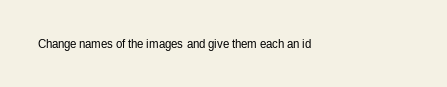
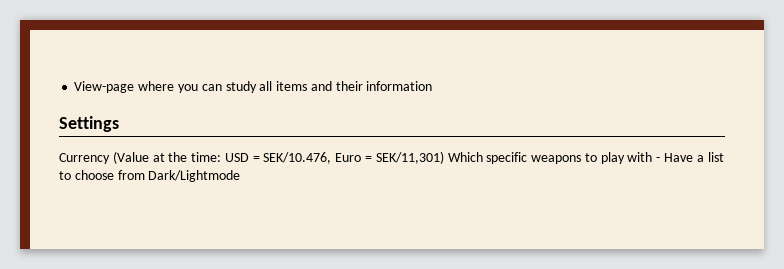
- Change names of the images and give them each an id
+ View-page where you can study all items and their information
+ Settings
+ Currency (Value at the time: USD = SEK/10.476, Euro = SEK/11,301) Which specific weapons to play with - Have a list to choose from Dark/Lightmode

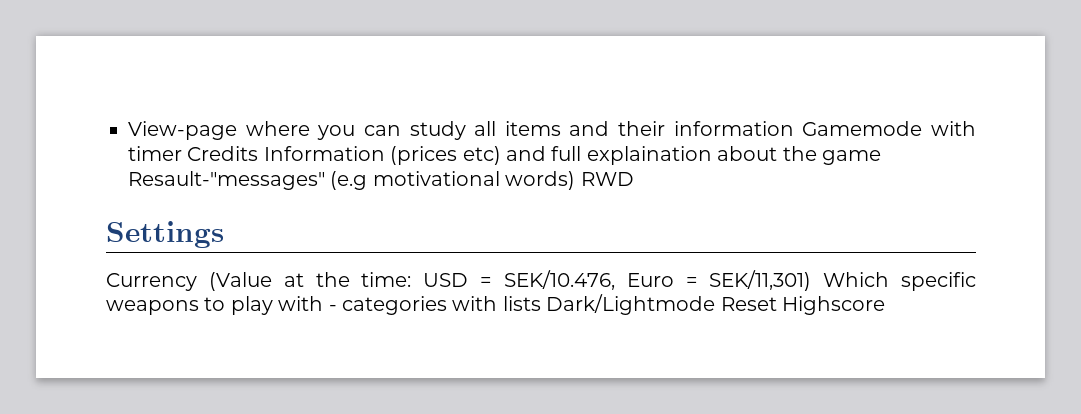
- View-page where you can study all items and their information
+ View-page where you can study all items and their information Gamemode with timer Credits Information (prices etc) and full explaination about the game Resault-"messages" (e.g motivational words) RWD
- Currency (Value at the time: USD = SEK/10.476, Euro = SEK/11,301) Which specific weapons to play with - Have a list to choose from Dark/Lightmode
+ Currency (Value at the time: USD = SEK/10.476, Euro = SEK/11,301) Which specific weapons to play with - categories with lists Dark/Lightmode Reset Highscore

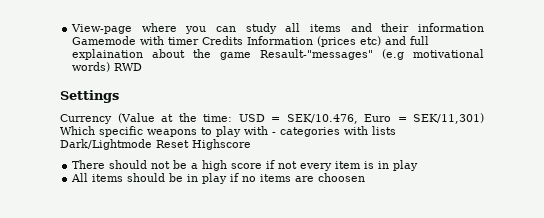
+ There should not be a high score if not every item is in play
+ All items should be in play if no items are choosen

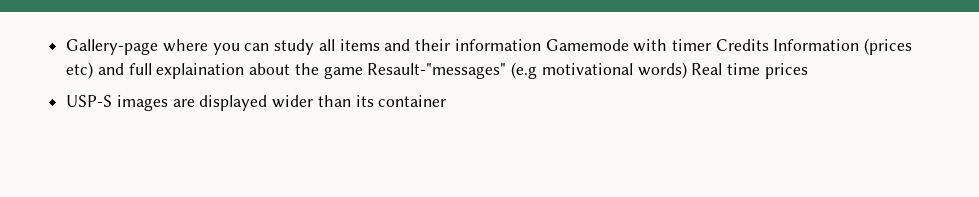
- View-page where you can study all items and their information Gamemode with timer Credits Information (prices etc) and full explaination about the game Resault-"messages" (e.g motivational words) RWD
- Settings
- Currency (Value at the time: USD = SEK/10.476, Euro = SEK/11,301) Which specific weapons to play with - categories with lists Dark/Lightmode Reset Highscore
- There should not be a high score if not every item is in play
- All items should be in play if no items are choosen
+ Gallery-page where you can study all items and their information Gamemode with timer Credits Information (prices etc) and full explaination about the game Resault-"messages" (e.g motivational words) Real time prices
+ USP-S images are displayed wider than its container

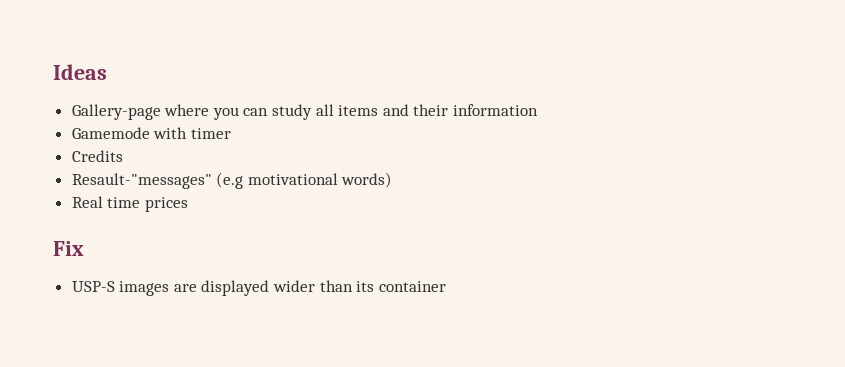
+ Ideas
- Gallery-page where you can study all items and their information Gamemode with timer Credits Information (prices etc) and full explaination about the game Resault-"messages" (e.g motivational words) Real time prices
+ Gallery-page where you can study all items and their information
+ Gamemode with timer
+ Credits
+ Resault-"messages" (e.g motivational words)
+ Real time prices
+ Fix

